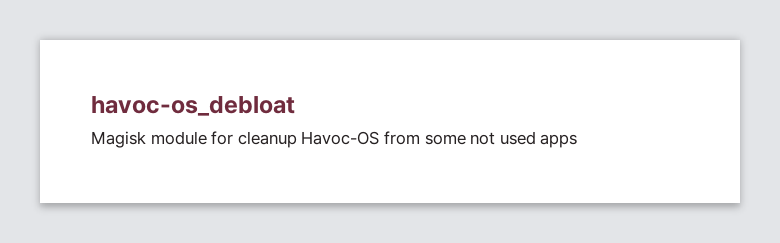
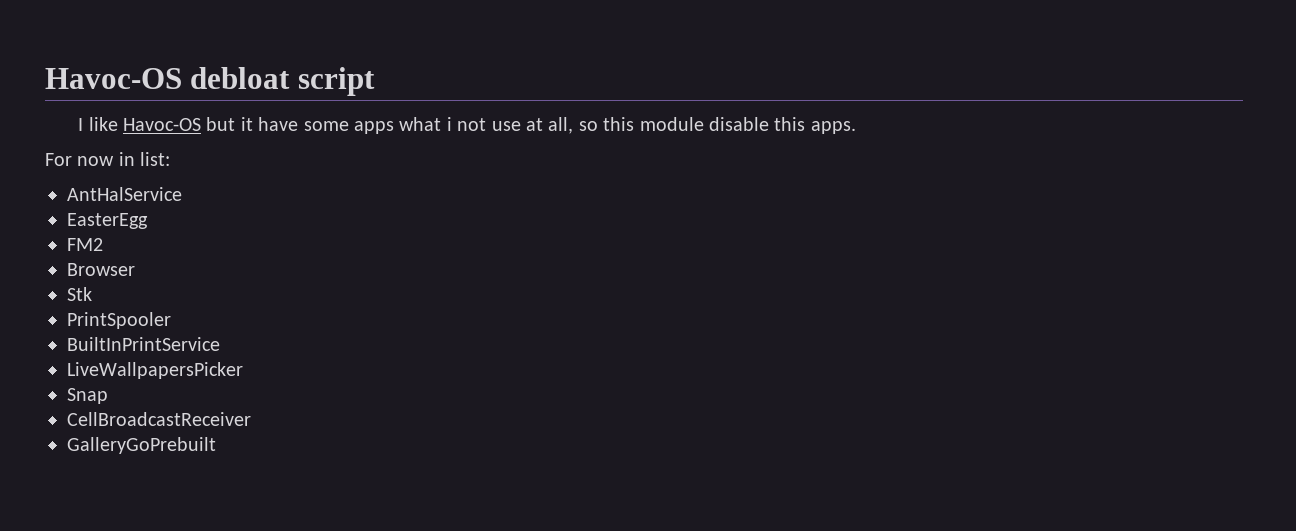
- havoc-os_debloat
- Magisk module for cleanup Havoc-OS from some not used apps
+ Havoc-OS debloat script
+ I like Havoc-OS but it have some apps what i not use at all, so this module disable this apps.
+ For now in list:
+ AntHalService
+ EasterEgg
+ FM2
+ Browser
+ Stk
+ PrintSpooler
+ BuiltInPrintService
+ LiveWallpapersPicker
+ Snap
+ CellBroadcastReceiver
+ GalleryGoPrebuilt

